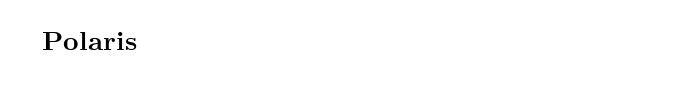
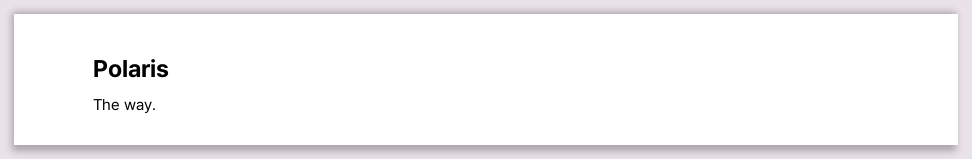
+ The way.

